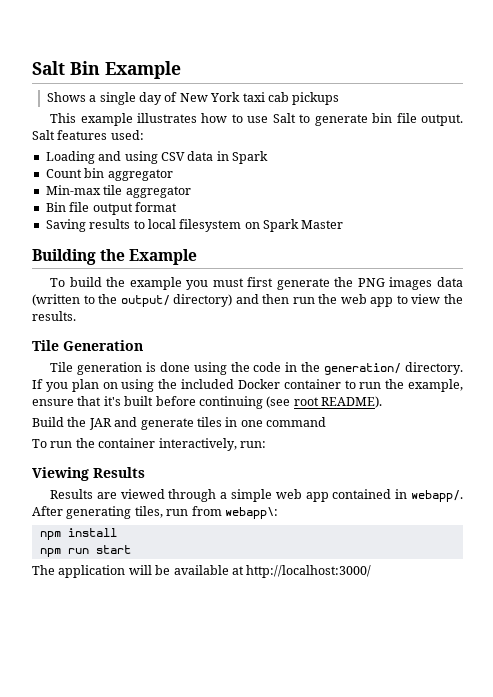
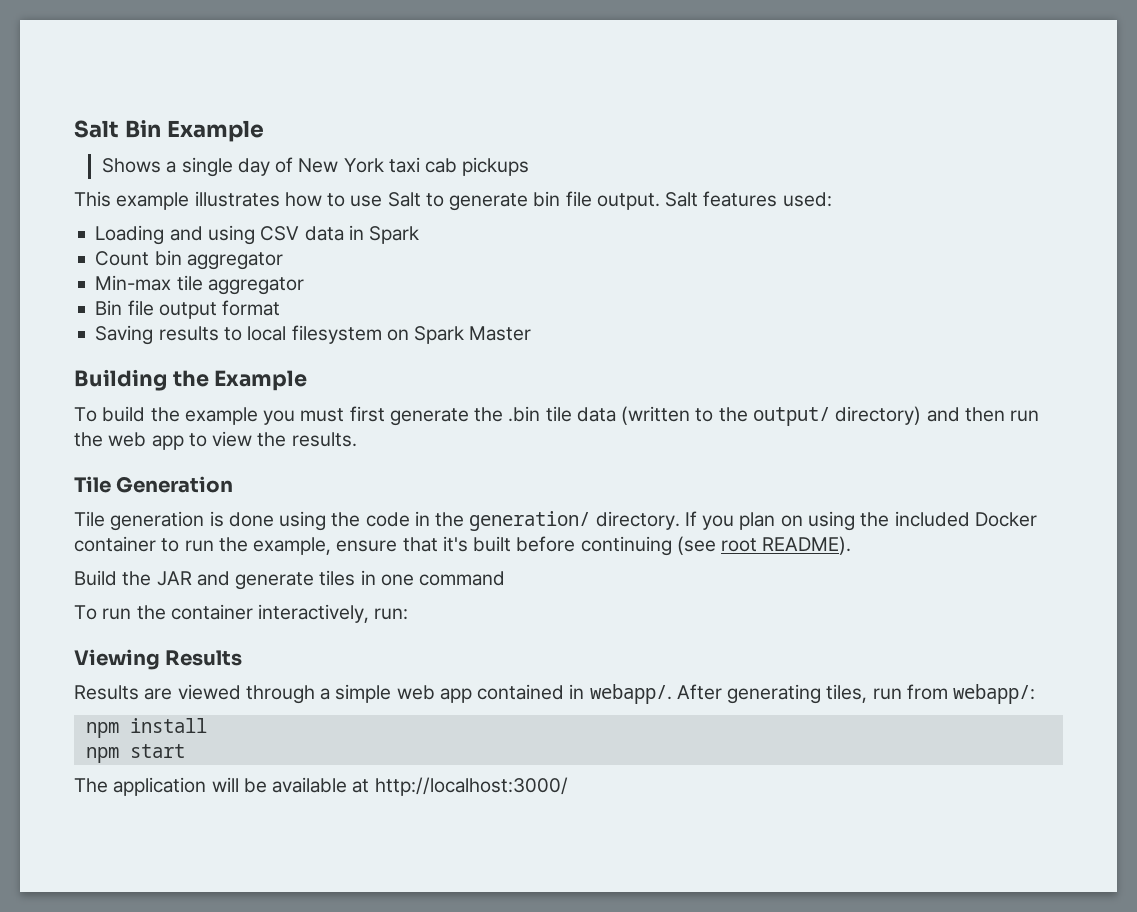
- To build the example you must first generate the PNG images data (written to the output/ directory) and then run the web app to view the results.
+ To build the example you must first generate the .bin tile data (written to the output/ directory) and then run the web app to view the results.
- After generating tiles, run from webapp\:
+ After generating tiles, run from webapp/:
- npm run start
+ npm start

